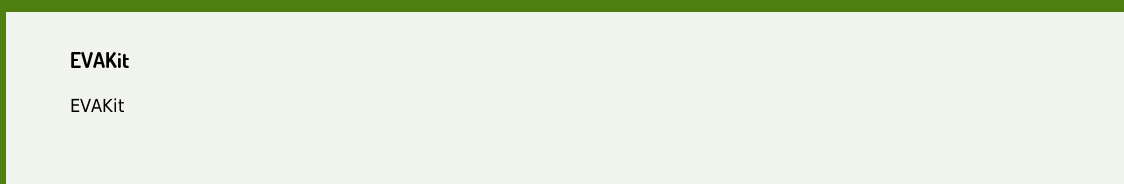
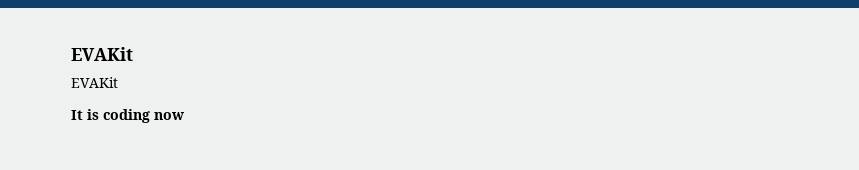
+ It is coding now

